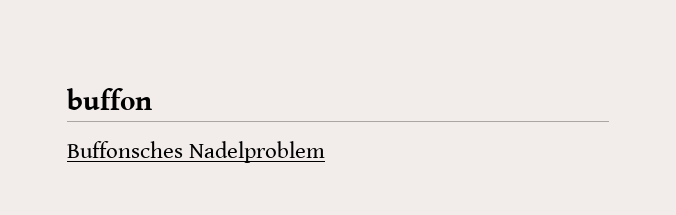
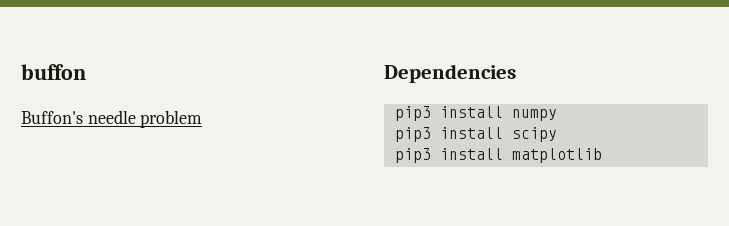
- Buffonsches Nadelproblem
+ Buffon's needle problem
+ Dependencies
+ pip3 install numpy
+ pip3 install scipy
+ pip3 install matplotlib

